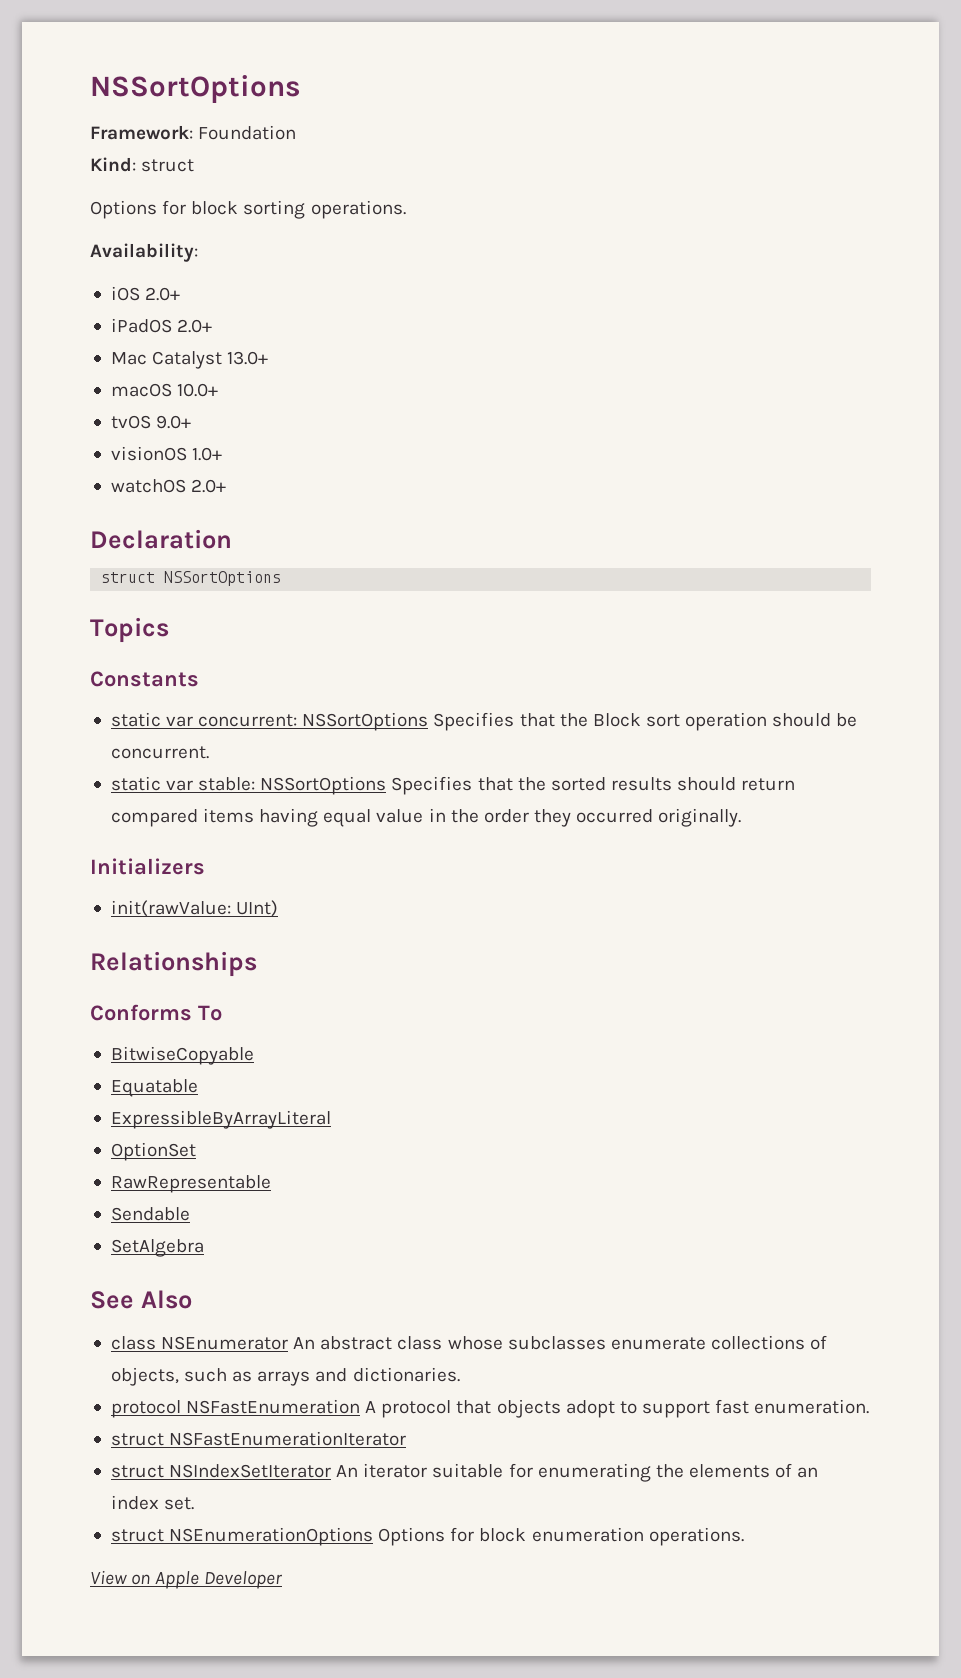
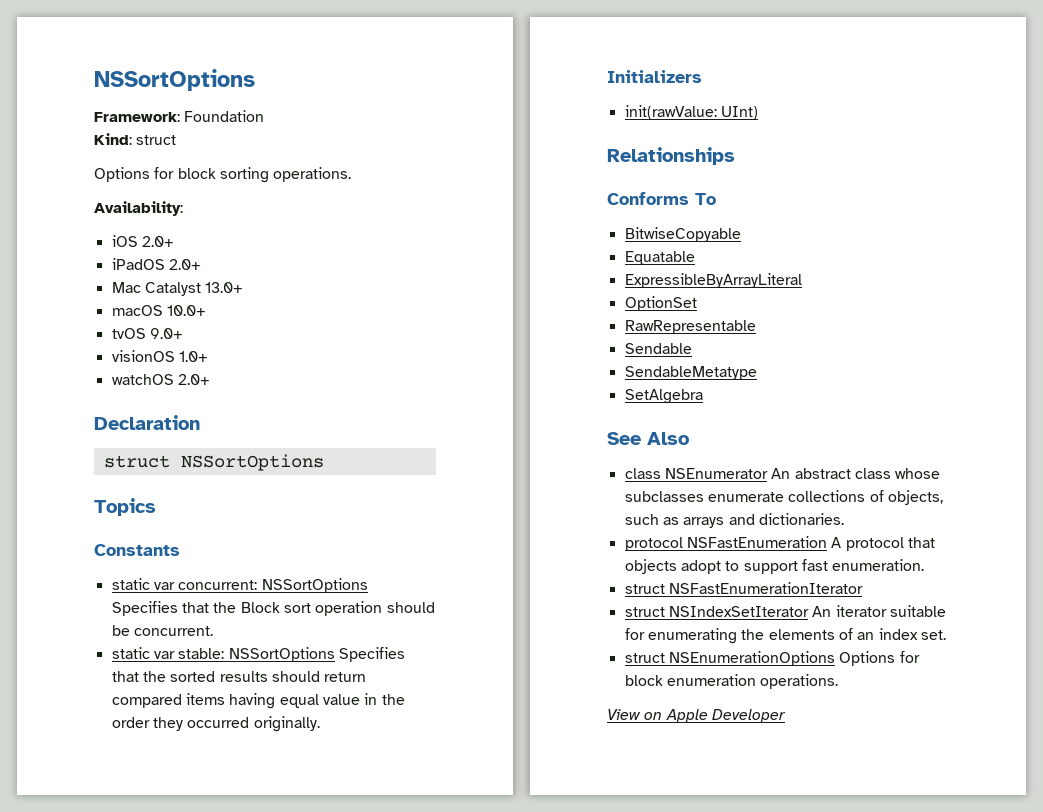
+ SendableMetatype

